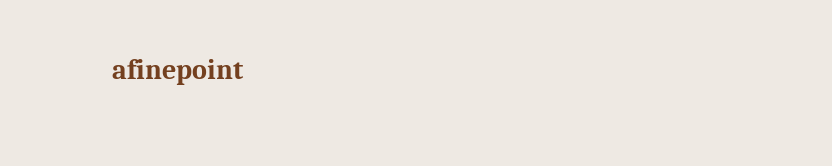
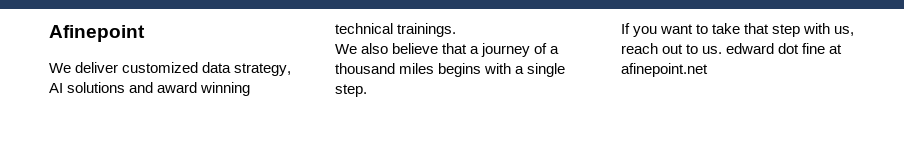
- afinepoint
+ Afinepoint
+ We deliver customized data strategy, AI solutions and award winning technical trainings.
+ We also believe that a journey of a thousand miles begins with a single step.
+ If you want to take that step with us, reach out to us. edward dot fine at afinepoint.net

